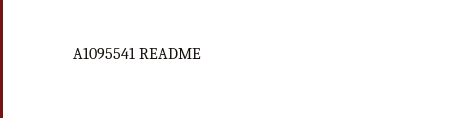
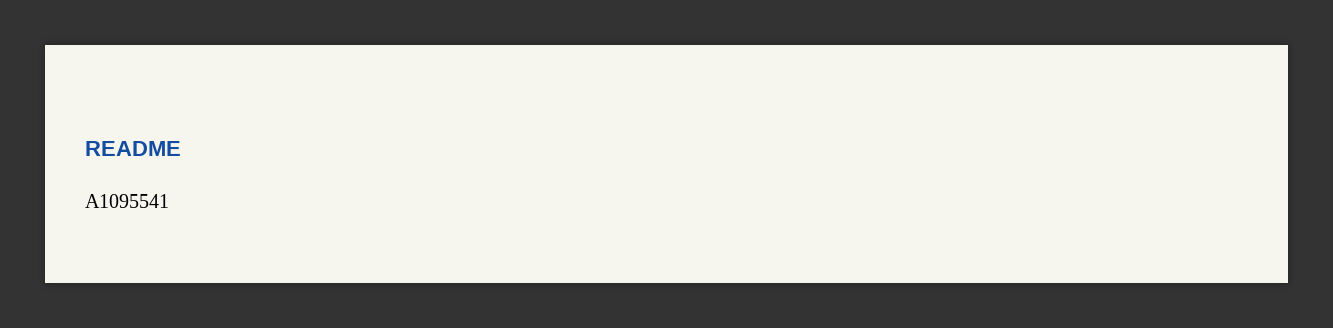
- A1095541 README
+ README
+ A1095541

